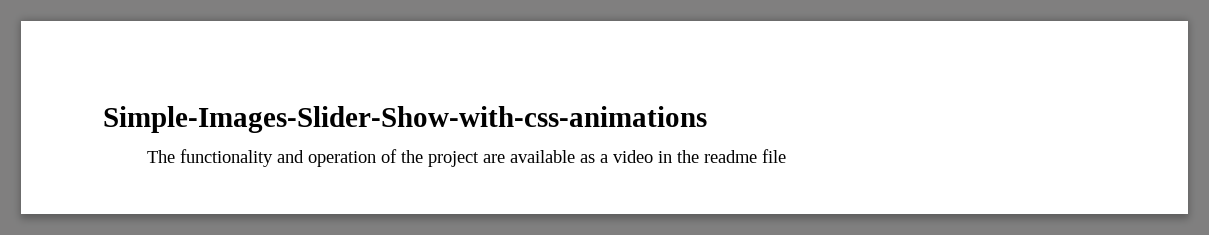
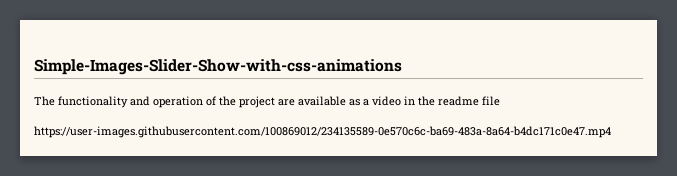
+ https://user-images.githubusercontent.com/100869012/234135589-0e570c6c-ba69-483a-8a64-b4dc171c0e47.mp4

